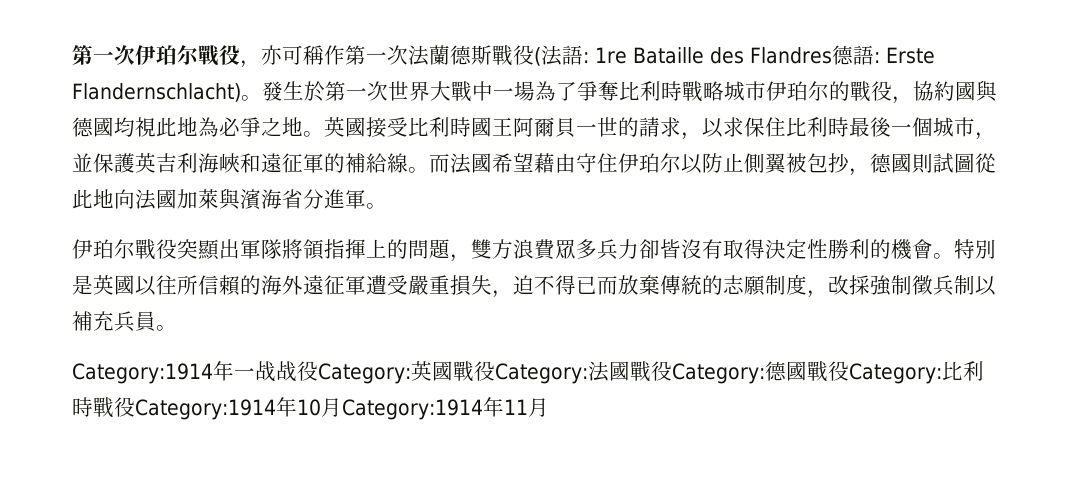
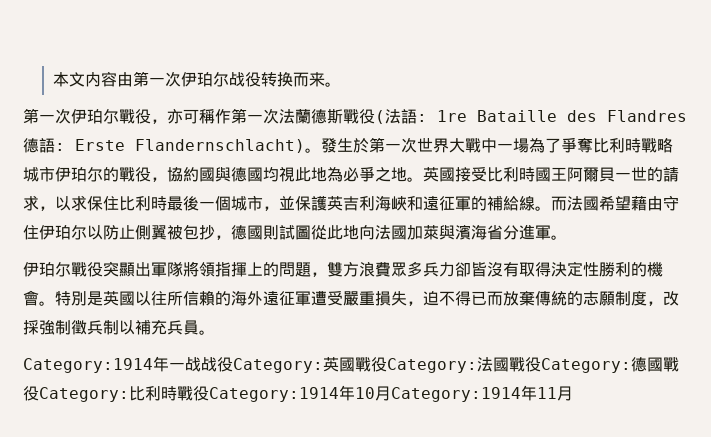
+ 本文内容由第一次伊珀尔战役转换而来。

